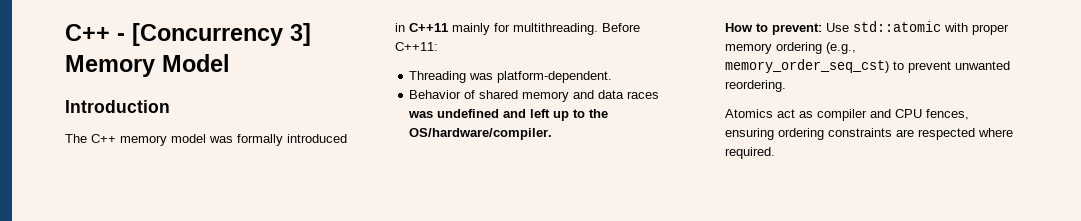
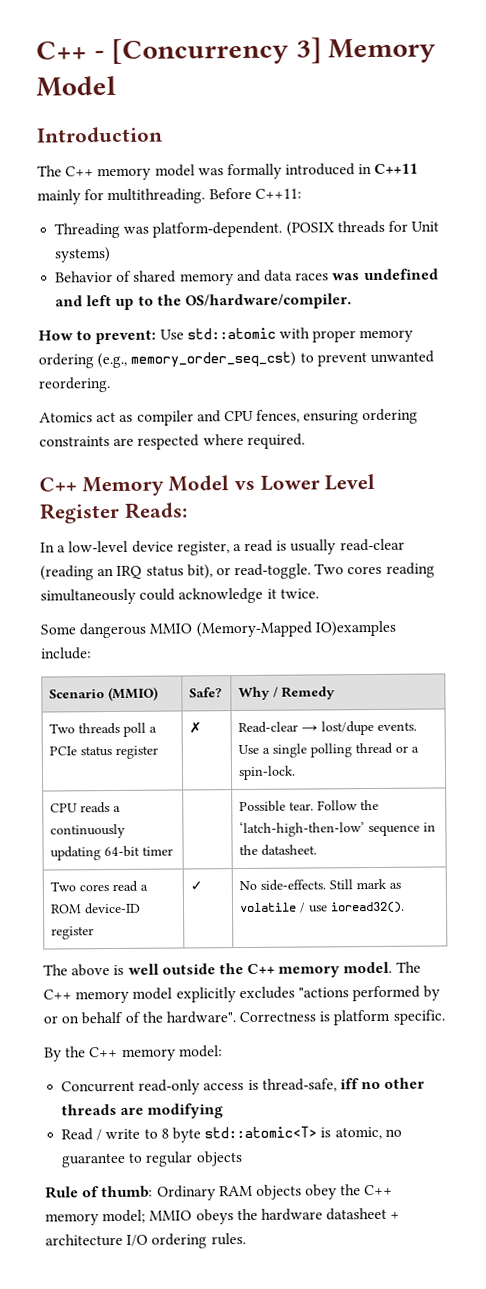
+ (POSIX threads for Unit systems)
+ C++ Memory Model vs Lower Level Register Reads:
+ In a low-level device register, a read is usually read-clear (reading an IRQ status bit), or read-toggle. Two cores reading simultaneously could acknowledge it twice.
+ Some dangerous MMIO (Memory-Mapped IO)examples include:
+ Scenario (MMIO) | Safe? | Why / Remedy
+ Two threads poll a PCIe status register | ✗ | Read‑clear → lost/dupe events. Use a single polling thread or a spin‑lock.
+ CPU reads a continuously updating 64‑bit timer | | Possible tear. Follow the ‘latch‑high‑then‑low’ sequence in the datasheet.
+ Two cores read a ROM device‑ID register | ✓ | No side‑effects. Still mark as volatile / use ioread32().
+ The above is well outside the C++ memory model. The C++ memory model explicitly excludes "actions performed by or on behalf of the hardware". Correctness is platform specific.
+ By the C++ memory model:
+ Concurrent read-only access is thread-safe, iff no other threads are modifying
+ Read / write to 8 byte std::atomic<T> is atomic, no guarantee to regular objects
+ Rule of thumb: Ordinary RAM objects obey the C++ memory model; MMIO obeys the hardware datasheet + architecture I/O ordering rules.

